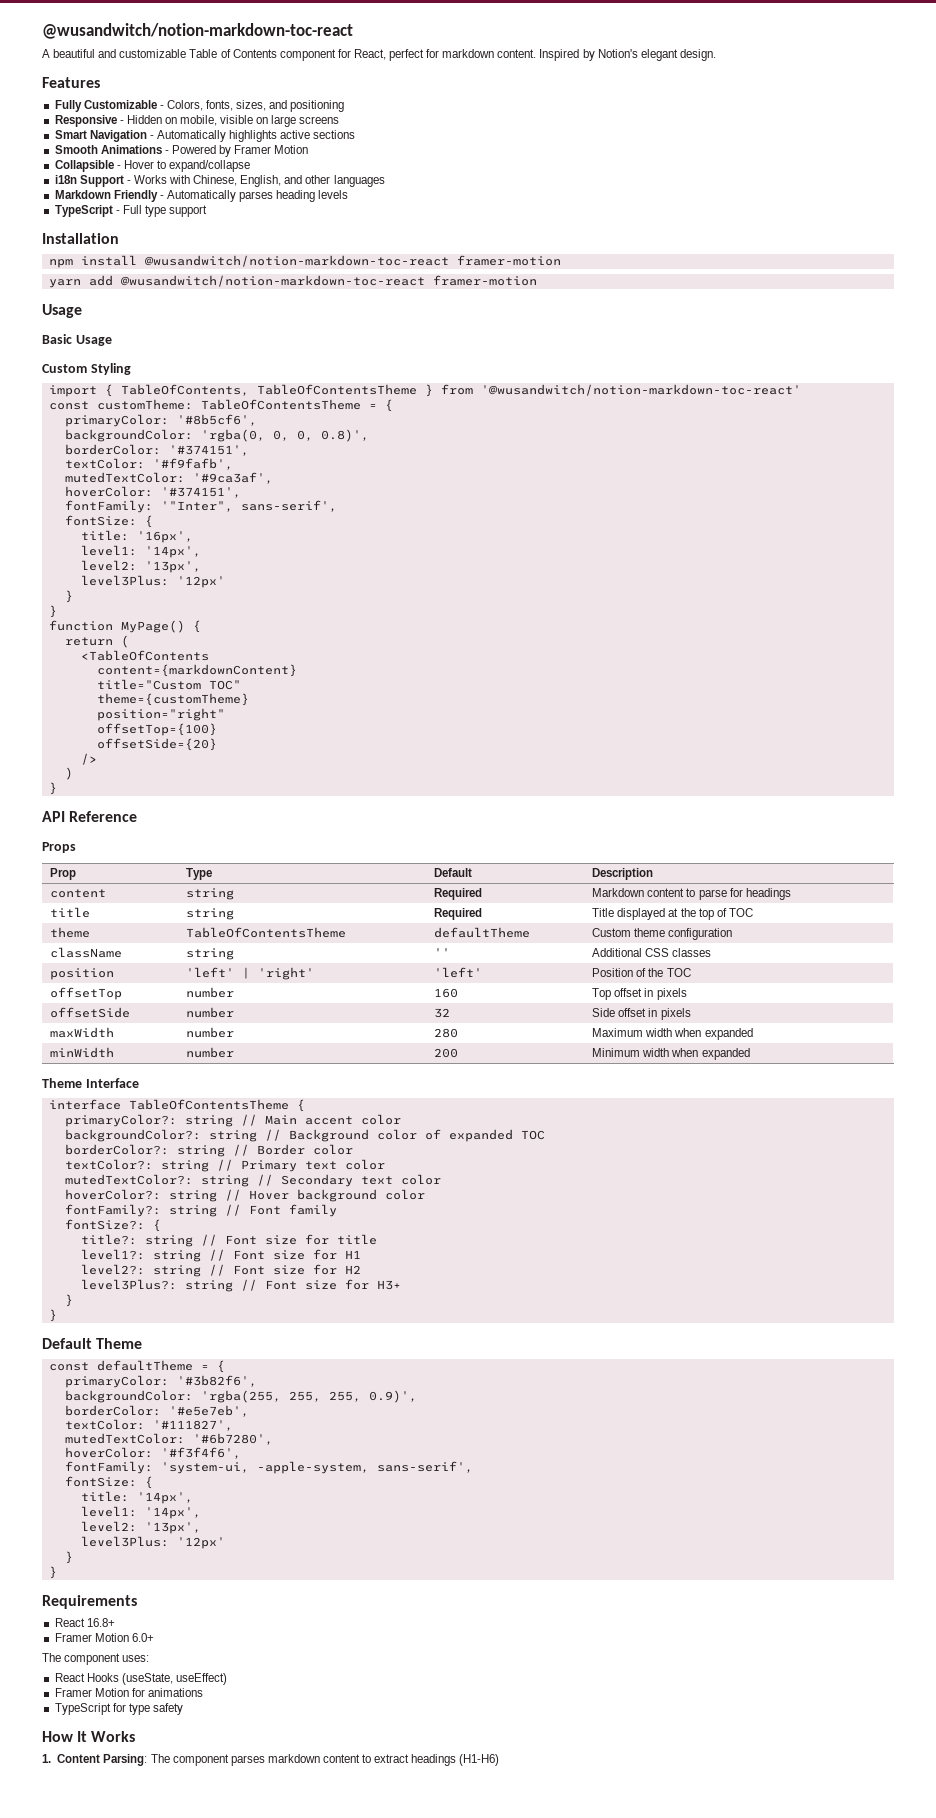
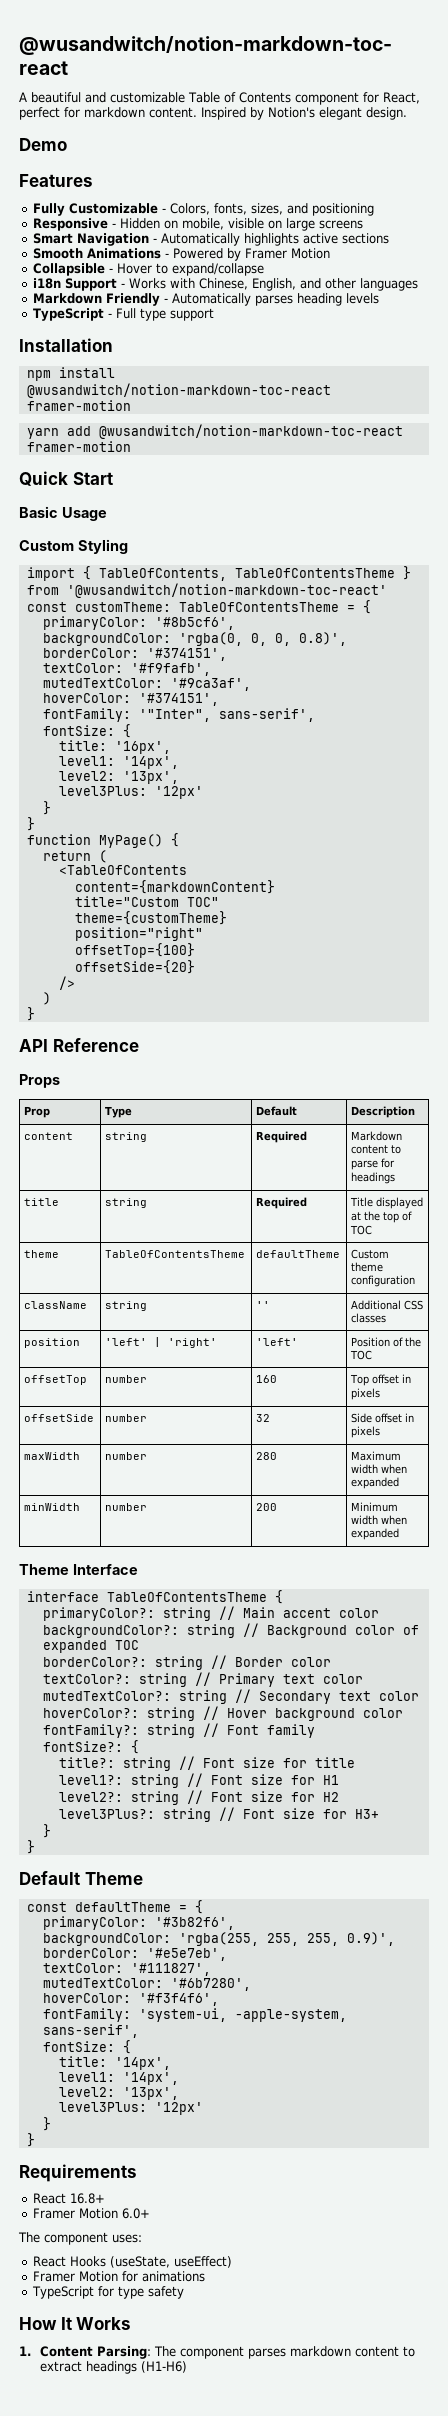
+ Demo
  yarn add @wusandwitch/notion-markdown-toc-react framer-motion
- Usage
+ Quick Start

